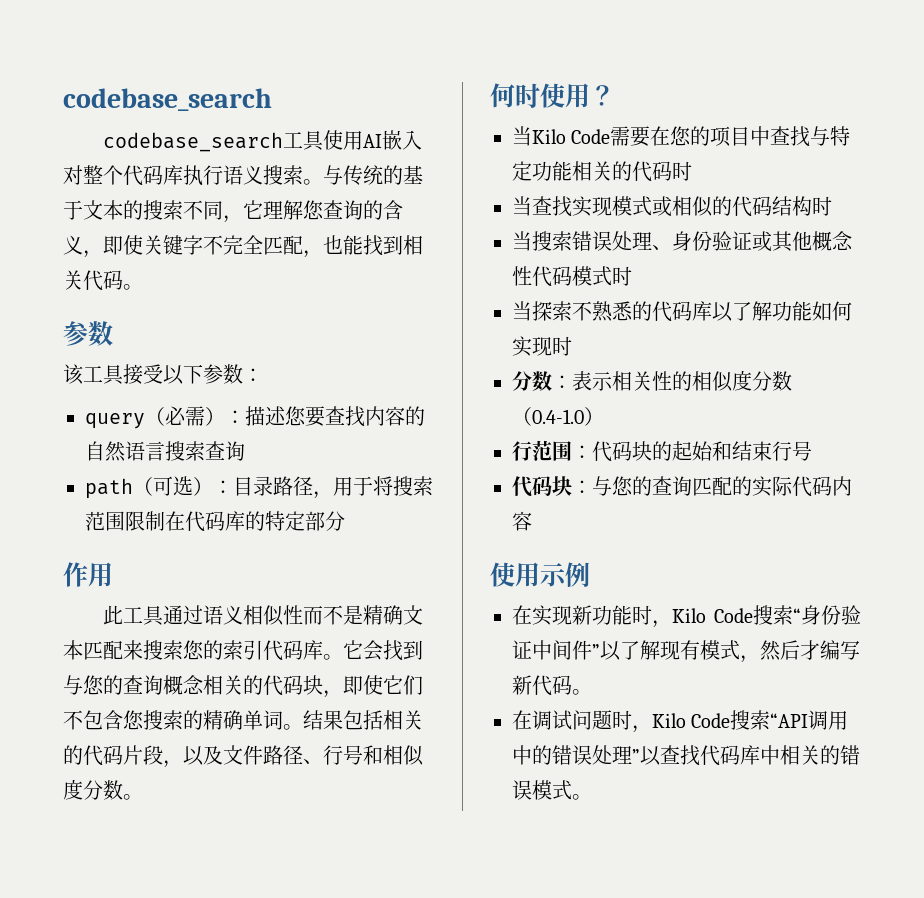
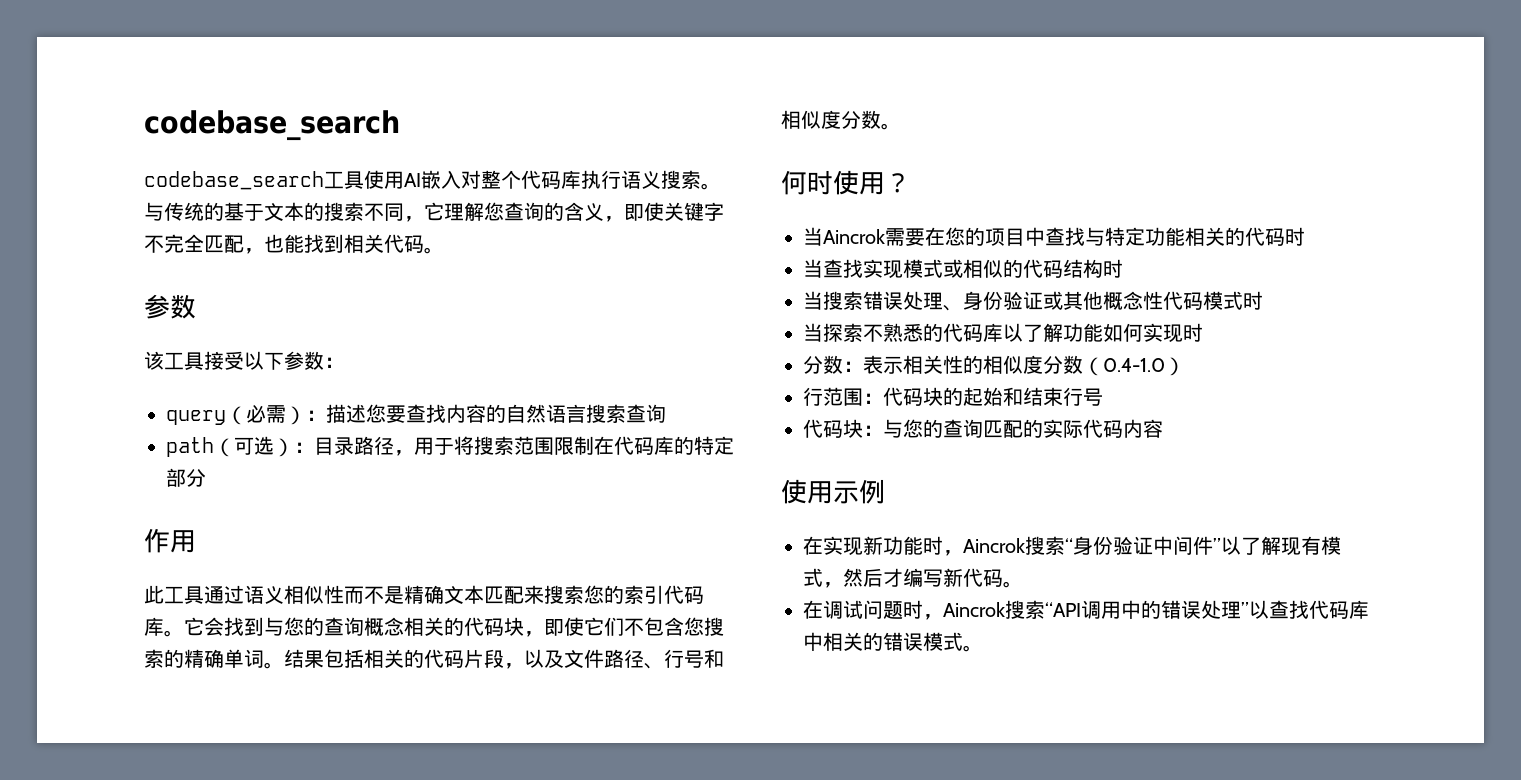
- 当Kilo Code需要在您的项目中查找与特定功能相关的代码时
+ 当Aincrok需要在您的项目中查找与特定功能相关的代码时
- 在实现新功能时，Kilo Code搜索“身份验证中间件”以了解现有模式，然后才编写新代码。
+ 在实现新功能时，Aincrok搜索“身份验证中间件”以了解现有模式，然后才编写新代码。
- 在调试问题时，Kilo Code搜索“API调用中的错误处理”以查找代码库中相关的错误模式。
+ 在调试问题时，Aincrok搜索“API调用中的错误处理”以查找代码库中相关的错误模式。

